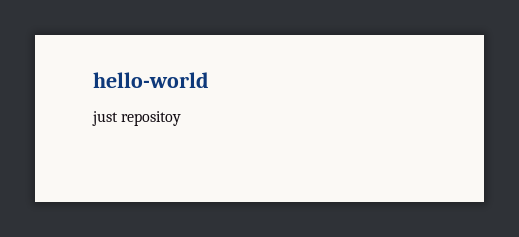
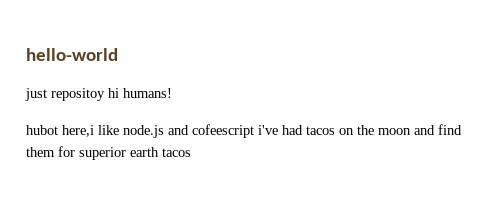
- just repositoy
+ just repositoy hi humans!
+ hubot here,i like node.js and cofeescript i've had tacos on the moon and find them for superior earth tacos

